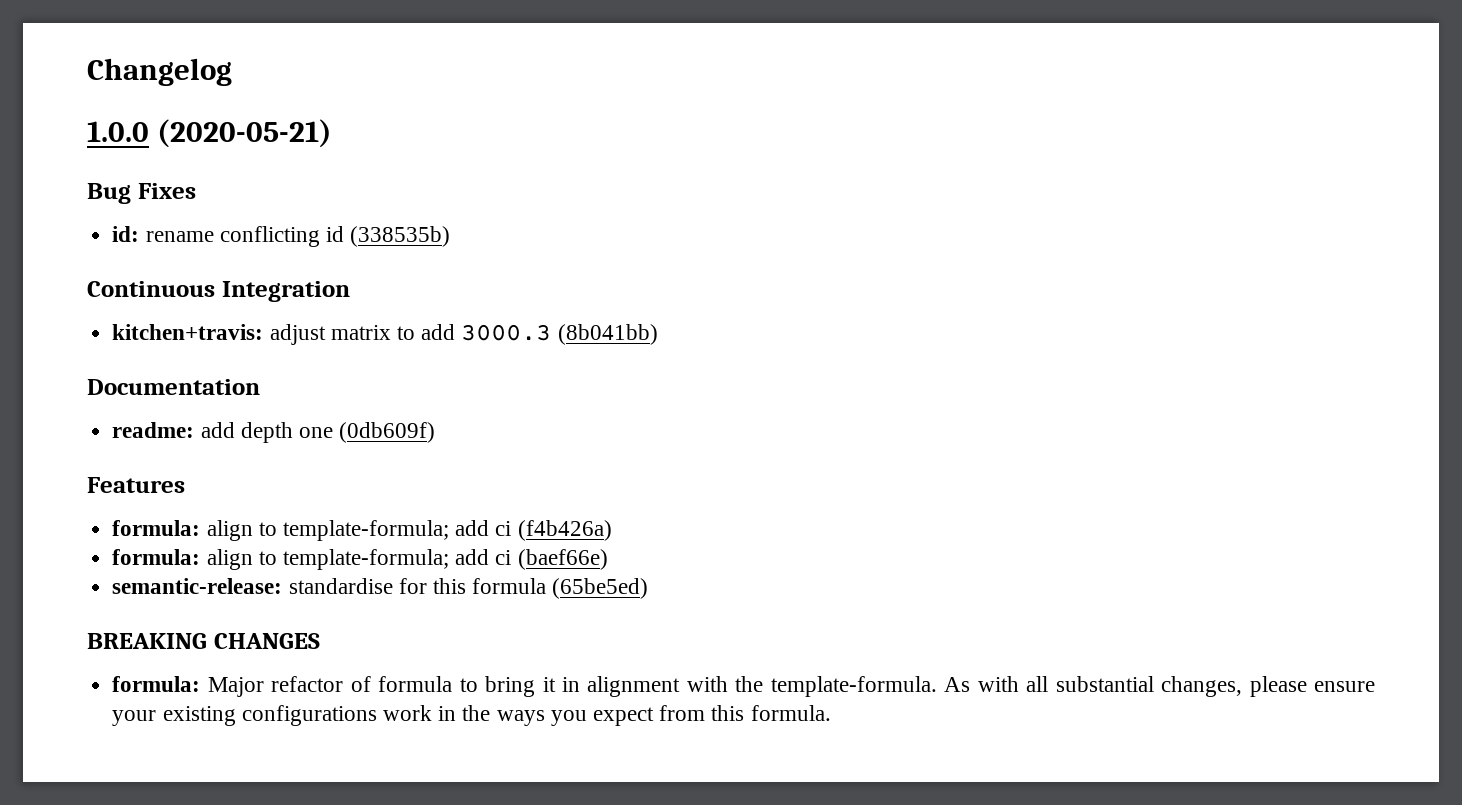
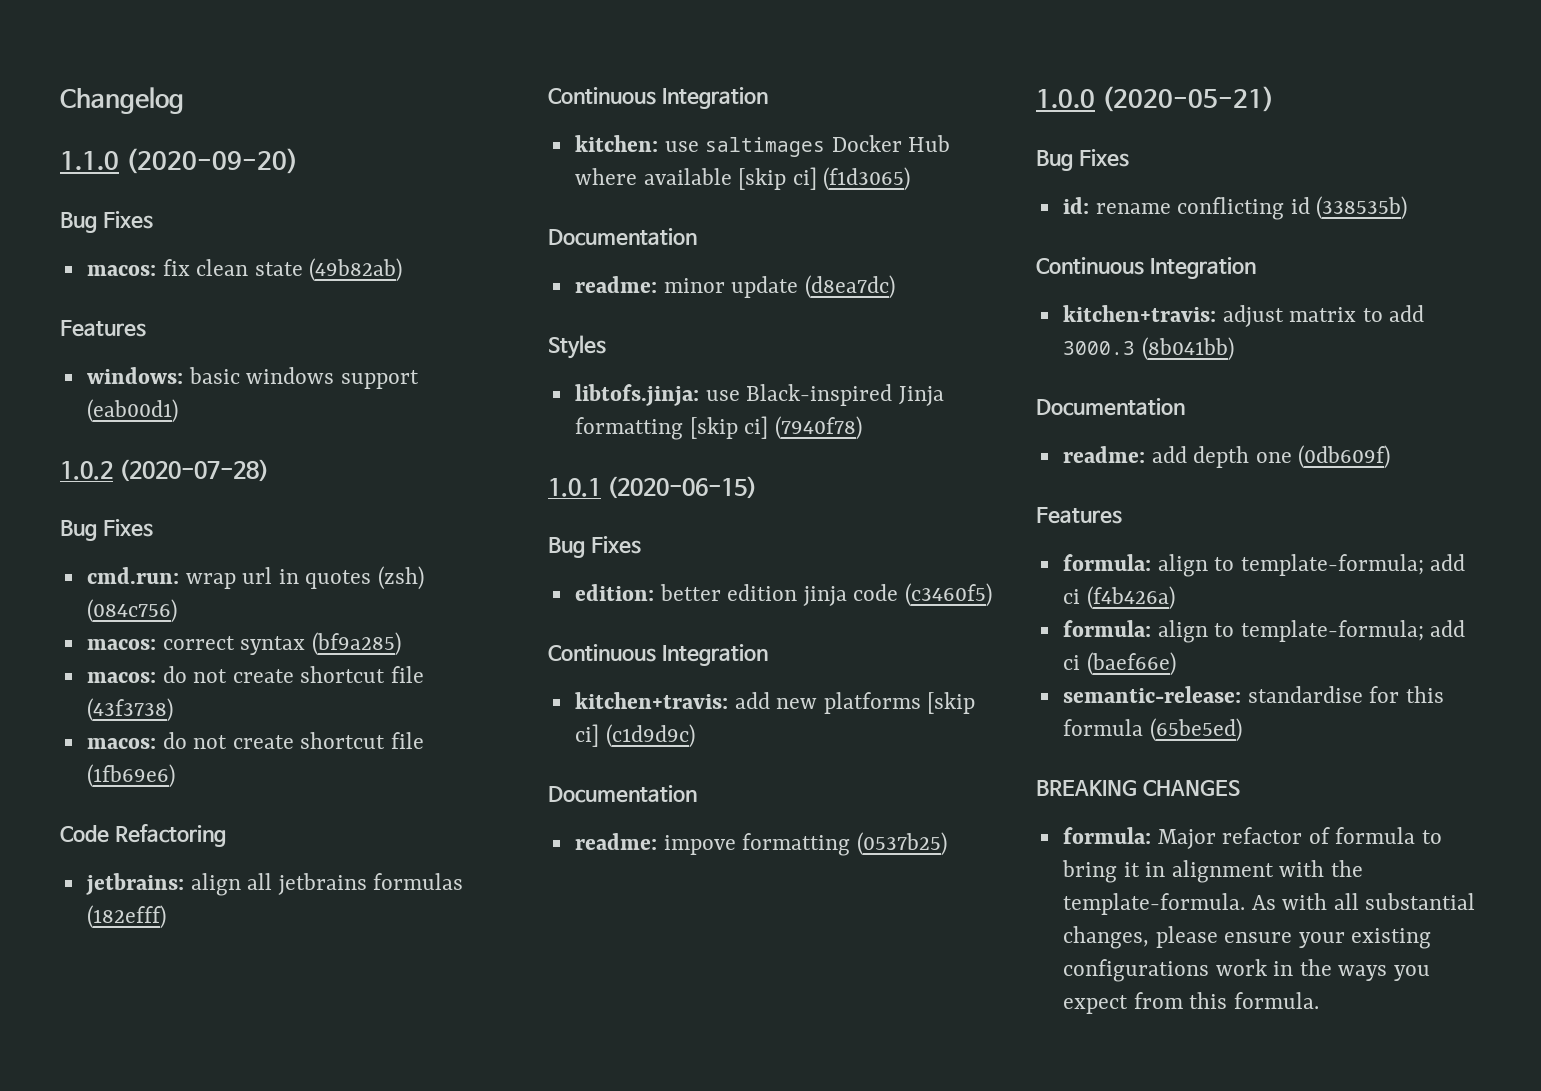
+ 1.1.0 (2020-09-20)
+ Bug Fixes
+ macos: fix clean state (49b82ab)
+ Features
+ windows: basic windows support (eab00d1)
+ 1.0.2 (2020-07-28)
+ Bug Fixes
+ cmd.run: wrap url in quotes (zsh) (084c756)
+ macos: correct syntax (bf9a285)
+ macos: do not create shortcut file (43f3738)
+ macos: do not create shortcut file (1fb69e6)
+ Code Refactoring
+ jetbrains: align all jetbrains formulas (182efff)
+ Continuous Integration
+ kitchen: use saltimages Docker Hub where available [skip ci] (f1d3065)
+ Documentation
+ readme: minor update (d8ea7dc)
+ Styles
+ libtofs.jinja: use Black-inspired Jinja formatting [skip ci] (7940f78)
+ 1.0.1 (2020-06-15)
+ Bug Fixes
+ edition: better edition jinja code (c3460f5)
+ Continuous Integration
+ kitchen+travis: add new platforms [skip ci] (c1d9d9c)
+ Documentation
+ readme: impove formatting (0537b25)

